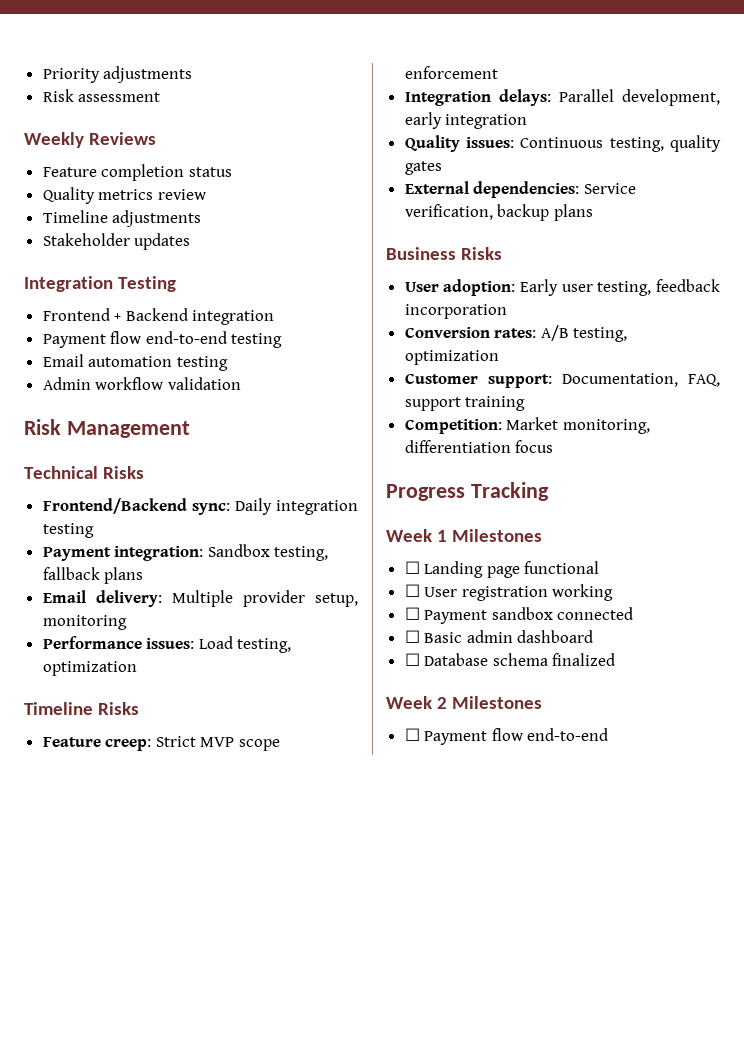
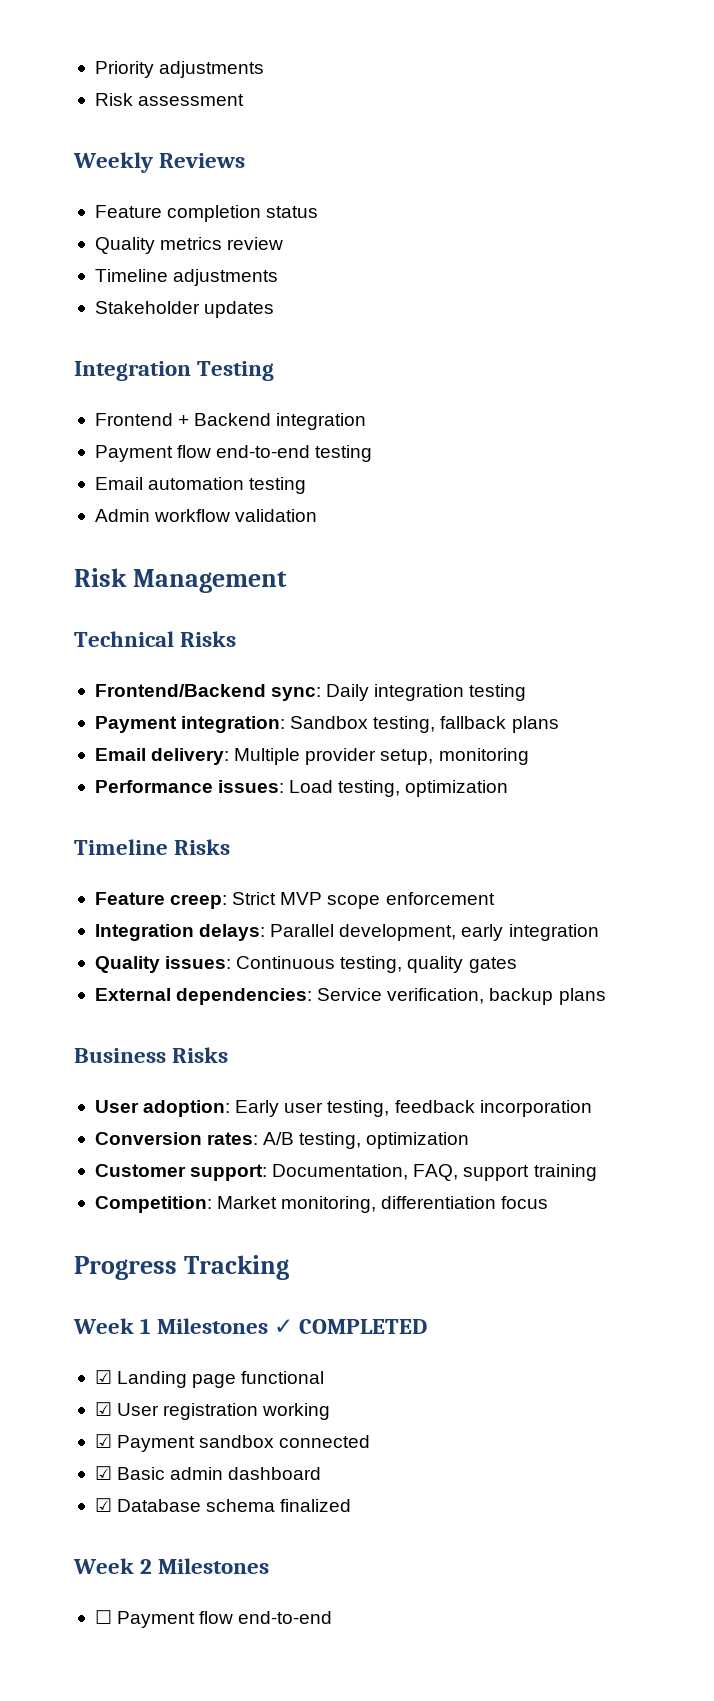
- Week 1 Milestones
- ☐ Landing page functional
+ Week 1 Milestones ✓ COMPLETED
+ ☑ Landing page functional
- ☐ User registration working
+ ☑ User registration working
- ☐ Payment sandbox connected
+ ☑ Payment sandbox connected
- ☐ Basic admin dashboard
+ ☑ Basic admin dashboard
- ☐ Database schema finalized
+ ☑ Database schema finalized

